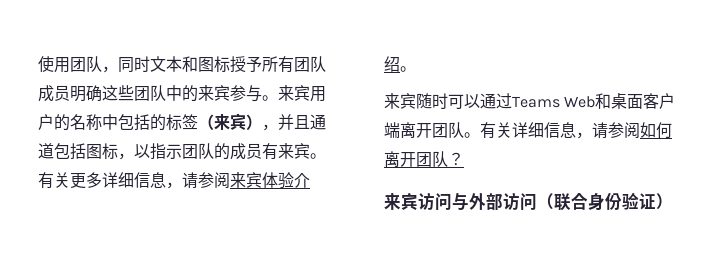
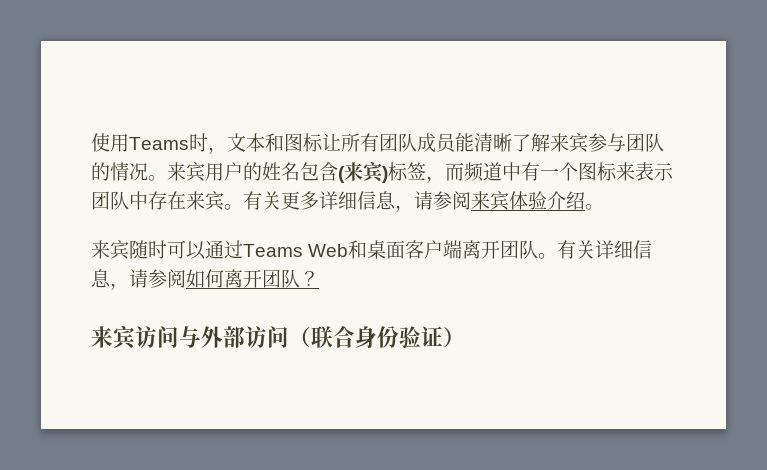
- 使用团队，同时文本和图标授予所有团队成员明确这些团队中的来宾参与。来宾用户的名称中包括的标签（来宾），并且通道包括图标，以指示团队的成员有来宾。
+ 使用Teams时，文本和图标让所有团队成员能清晰了解来宾参与团队的情况。来宾用户的姓名包含(来宾)标签，而频道中有一个图标来表示团队中存在来宾。

